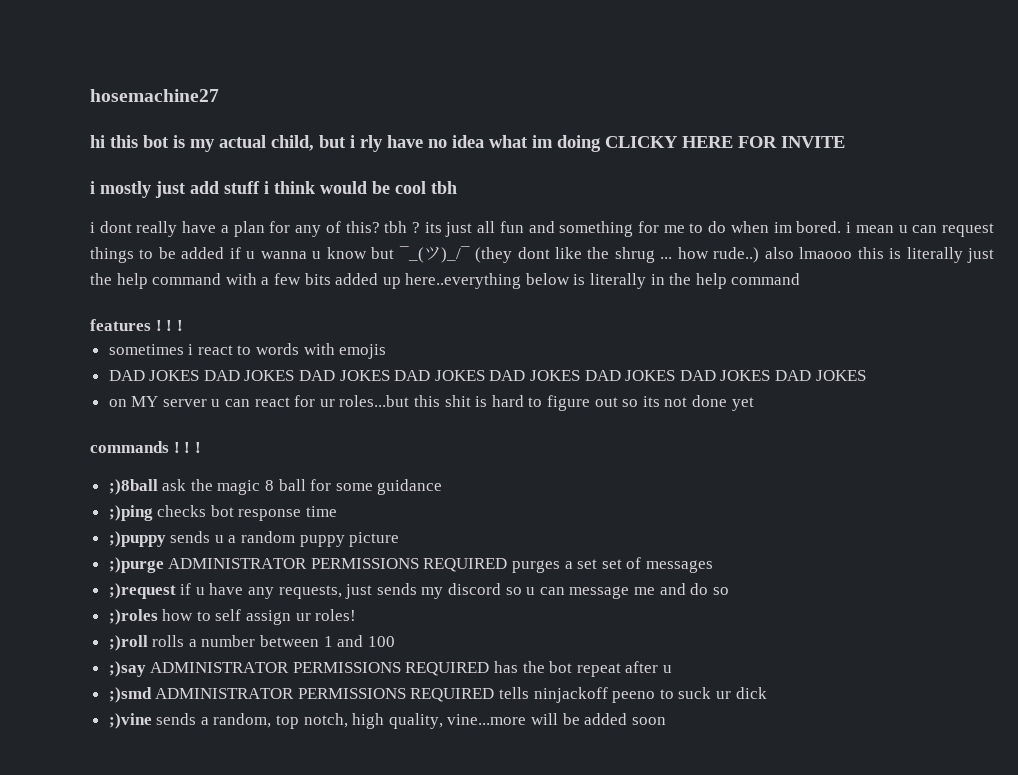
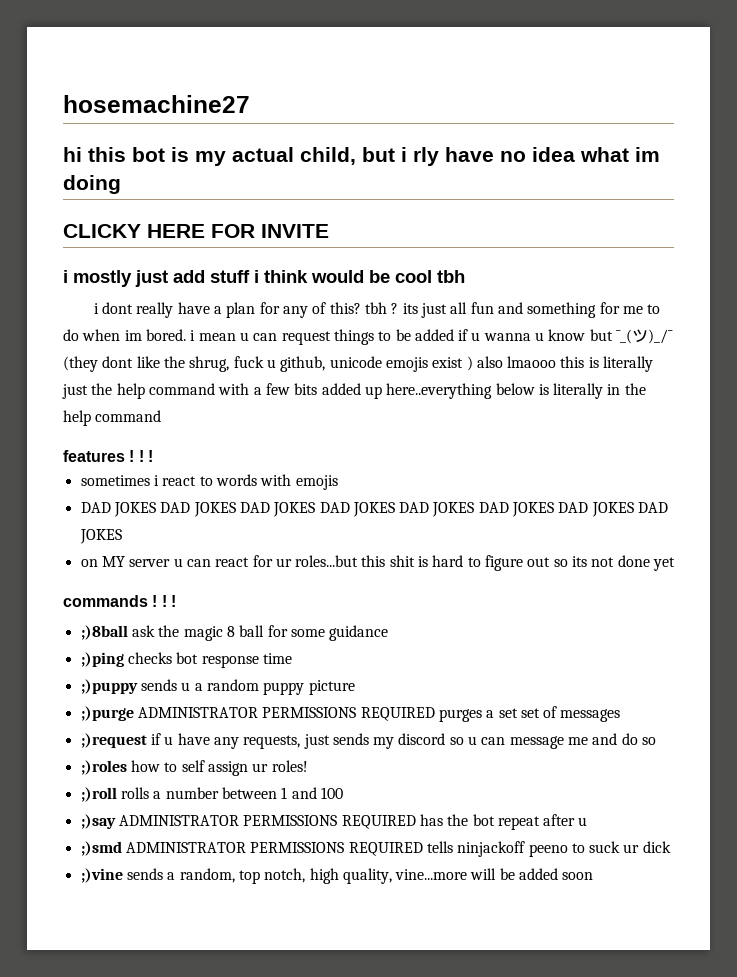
- hi this bot is my actual child, but i rly have no idea what im doing CLICKY HERE FOR INVITE
+ hi this bot is my actual child, but i rly have no idea what im doing
+ CLICKY HERE FOR INVITE
- i dont really have a plan for any of this? tbh ? its just all fun and something for me to do when im bored. i mean u can request things to be added if u wanna u know but ¯_(ツ)_/¯ (they dont like the shrug ... how rude..) also lmaooo this is literally just the help command with a few bits added up here..everything below is literally in the help command
+ i dont really have a plan for any of this? tbh ? its just all fun and something for me to do when im bored. i mean u can request things to be added if u wanna u know but ¯_(ツ)_/¯ (they dont like the shrug, fuck u github, unicode emojis exist ) also lmaooo this is literally just the help command with a few bits added up here..everything below is literally in the help command

